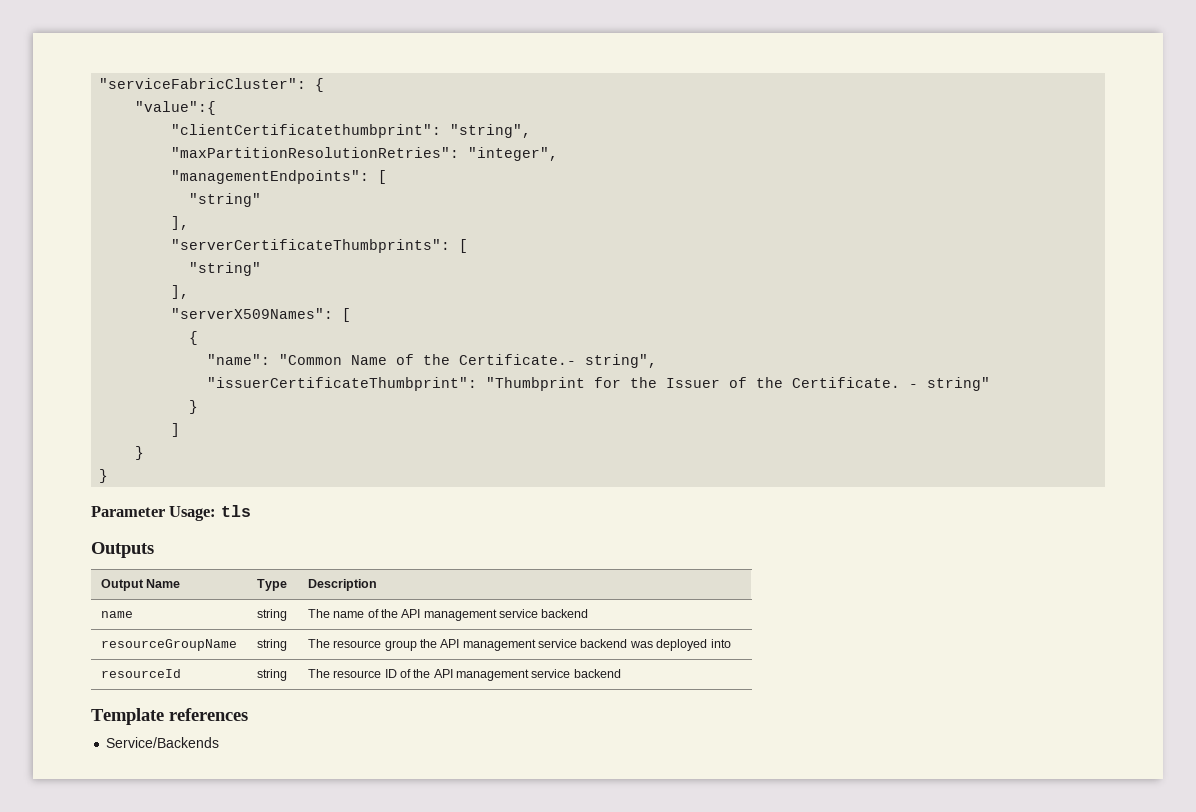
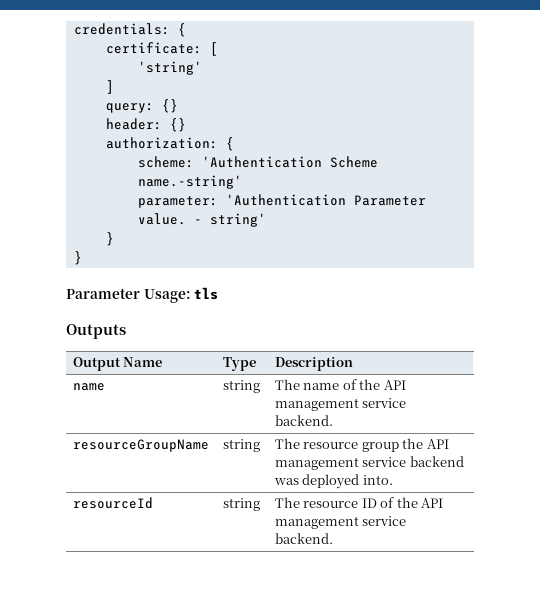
- "serviceFabricCluster": {
- "value":{
- "clientCertificatethumbprint": "string",
- "maxPartitionResolutionRetries": "integer",
- "managementEndpoints": [
- "string"
- ],
- "serverCertificateThumbprints": [
- "string"
- ],
- "serverX509Names": [
- {
- "name": "Common Name of the Certificate.- string",
- "issuerCertificateThumbprint": "Thumbprint for the Issuer of the Certificate. - string"
- }
+ credentials: {
+ certificate: [
+ 'string'
  ]
+ query: {}
+ header: {}
+ authorization: {
+ scheme: 'Authentication Scheme name.-string'
+ parameter: 'Authentication Parameter value. - string'
- name | string | The name of the API management service backend
+ name | string | The name of the API management service backend.
- resourceGroupName | string | The resource group the API management service backend was deployed into
+ resourceGroupName | string | The resource group the API management service backend was deployed into.
- resourceId | string | The resource ID of the API management service backend
- Template references
- Service/Backends
+ resourceId | string | The resource ID of the API management service backend.

